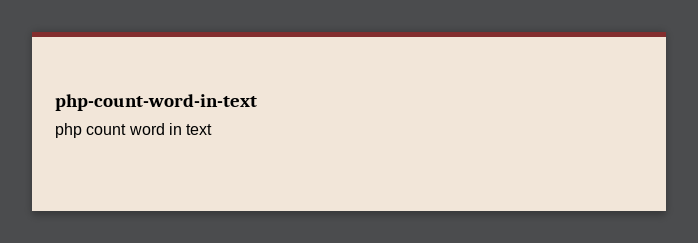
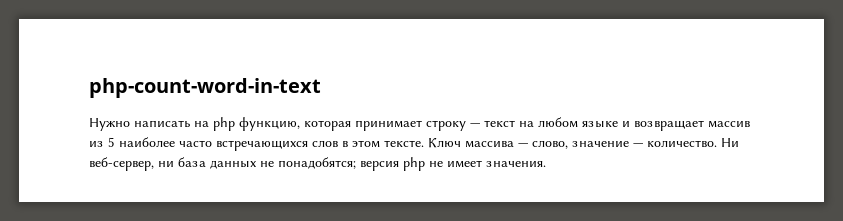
- php count word in text
+ Нужно написать на php функцию, которая принимает строку — текст на любом языке и возвращает массив из 5 наиболее часто встречающихся слов в этом тексте. Ключ массива — слово, значение — количество. Ни веб-сервер, ни база данных не понадобятся; версия php не имеет значения.

